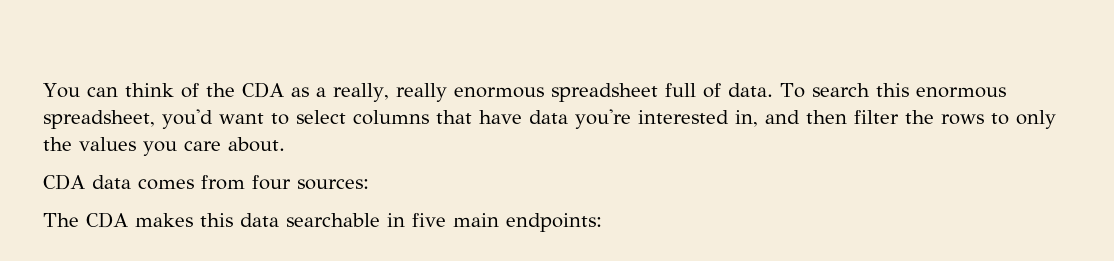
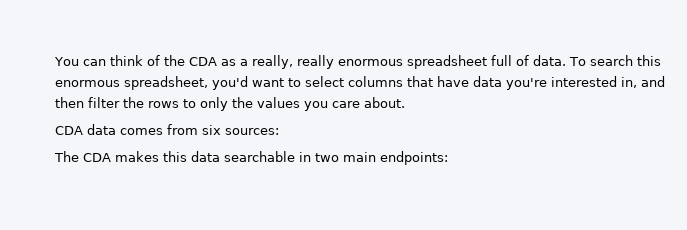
- CDA data comes from four sources:
+ CDA data comes from six sources:
- The CDA makes this data searchable in five main endpoints:
+ The CDA makes this data searchable in two main endpoints:

